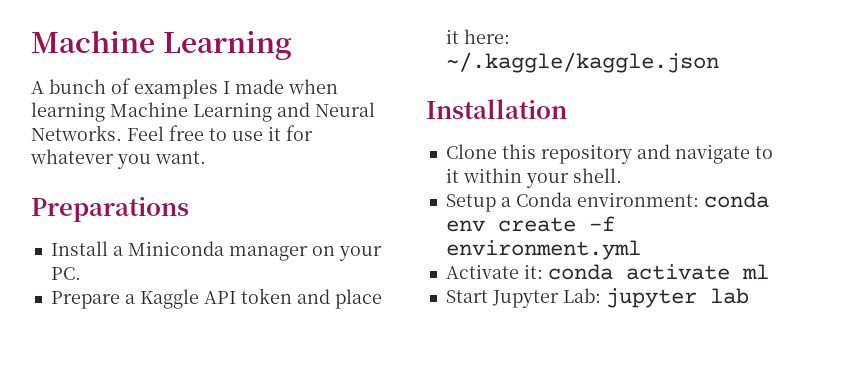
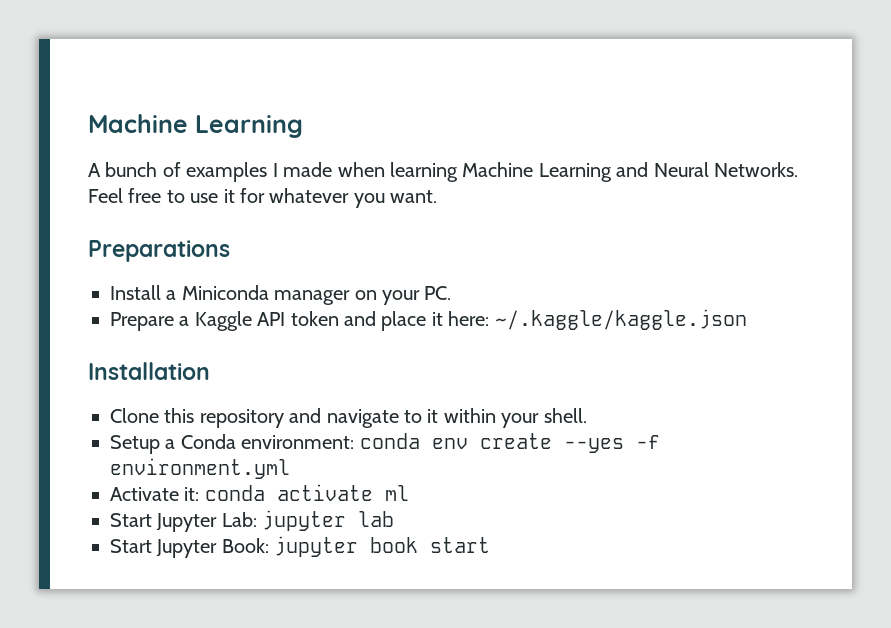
- Setup a Conda environment: conda env create -f environment.yml
+ Setup a Conda environment: conda env create --yes -f environment.yml
+ Start Jupyter Book: jupyter book start

